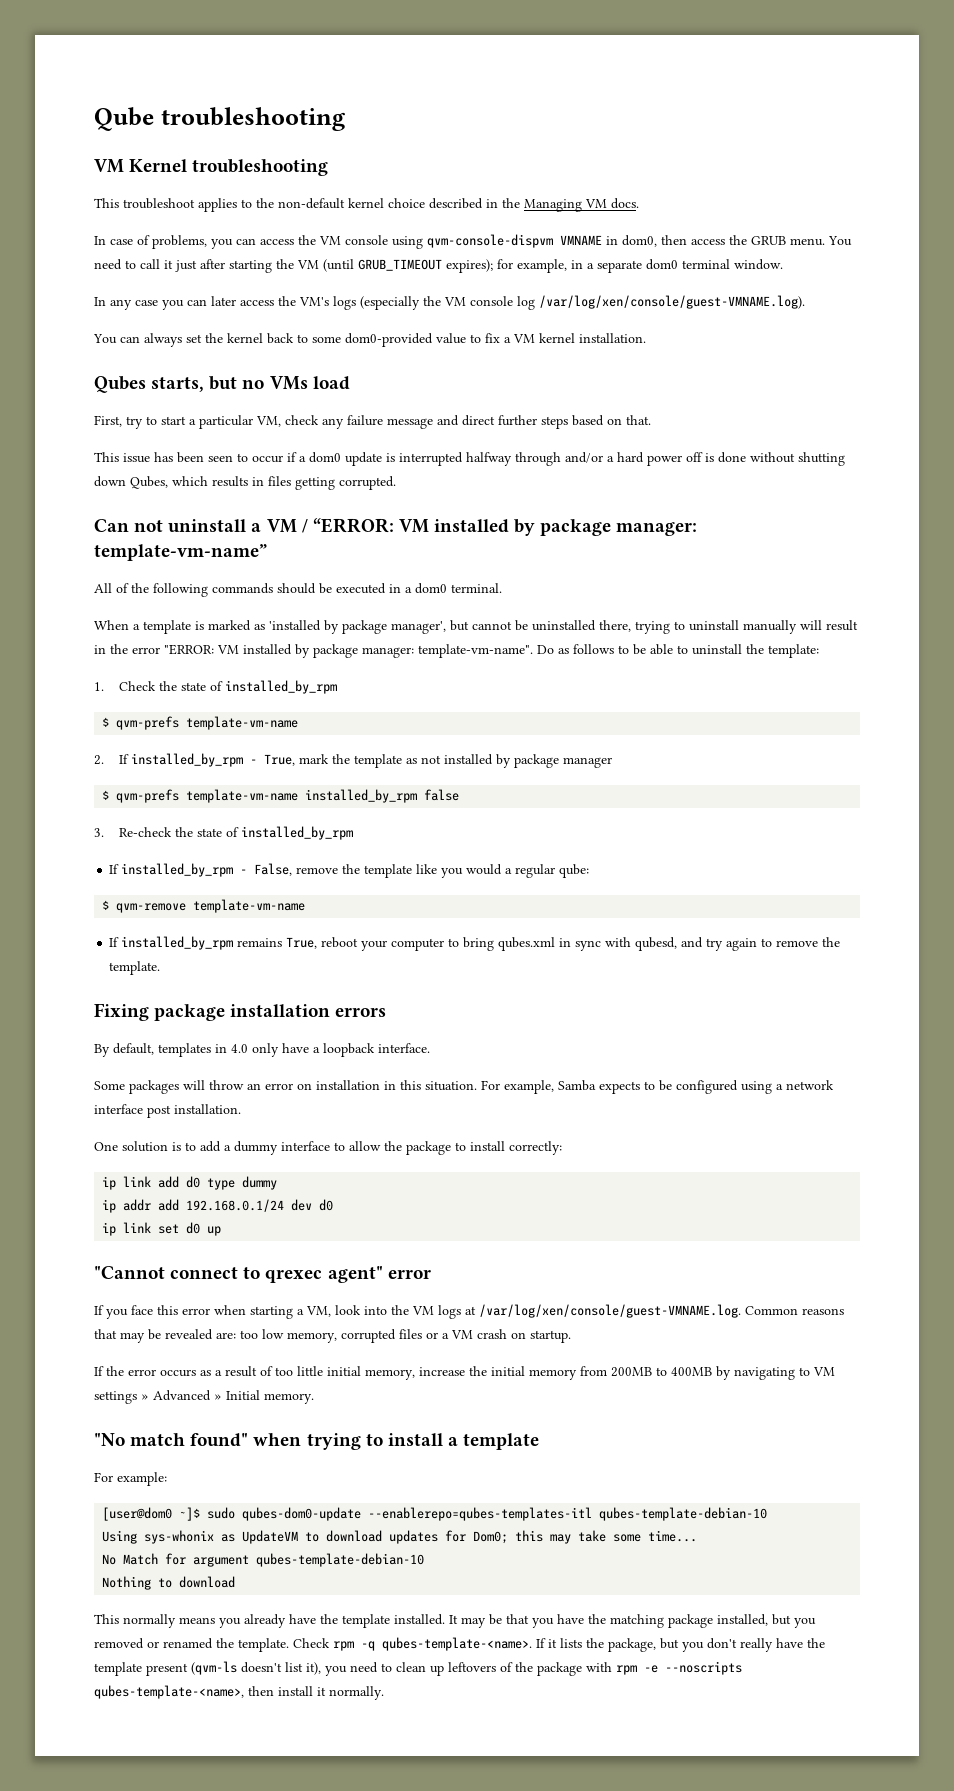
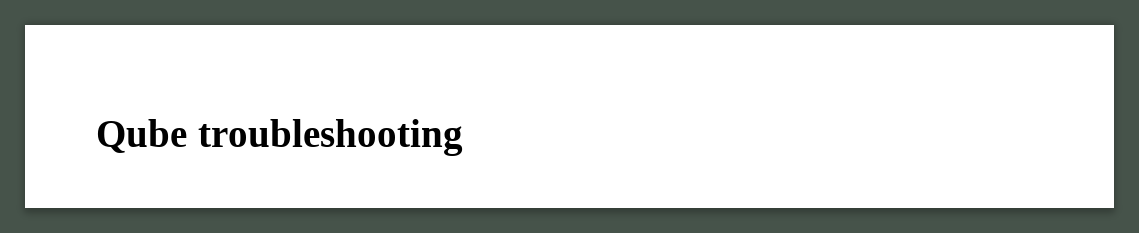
- VM Kernel troubleshooting
- This troubleshoot applies to the non-default kernel choice described in the Managing VM docs.
- In case of problems, you can access the VM console using qvm-console-dispvm VMNAME in dom0, then access the GRUB menu. You need to call it just after starting the VM (until GRUB_TIMEOUT expires); for example, in a separate dom0 terminal window.
- In any case you can later access the VM's logs (especially the VM console log /var/log/xen/console/guest-VMNAME.log).
- You can always set the kernel back to some dom0-provided value to fix a VM kernel installation.
- Qubes starts, but no VMs load
- First, try to start a particular VM, check any failure message and direct further steps based on that.
- This issue has been seen to occur if a dom0 update is interrupted halfway through and/or a hard power off is done without shutting down Qubes, which results in files getting corrupted.
- Can not uninstall a VM / “ERROR: VM installed by package manager: template-vm-name”
- All of the following commands should be executed in a dom0 terminal.
- When a template is marked as 'installed by package manager', but cannot be uninstalled there, trying to uninstall manually will result in the error "ERROR: VM installed by package manager: template-vm-name". Do as follows to be able to uninstall the template:
- 1. Check the state of installed_by_rpm
- $ qvm-prefs template-vm-name
- 2. If installed_by_rpm - True, mark the template as not installed by package manager
- $ qvm-prefs template-vm-name installed_by_rpm false
- 3. Re-check the state of installed_by_rpm
- If installed_by_rpm - False, remove the template like you would a regular qube:
- $ qvm-remove template-vm-name
- If installed_by_rpm remains True, reboot your computer to bring qubes.xml in sync with qubesd, and try again to remove the template.
- Fixing package installation errors
- By default, templates in 4.0 only have a loopback interface.
- Some packages will throw an error on installation in this situation. For example, Samba expects to be configured using a network interface post installation.
- One solution is to add a dummy interface to allow the package to install correctly:
- ip link add d0 type dummy
- ip addr add 192.168.0.1/24 dev d0
- ip link set d0 up
- "Cannot connect to qrexec agent" error
- If you face this error when starting a VM, look into the VM logs at /var/log/xen/console/guest-VMNAME.log. Common reasons that may be revealed are: too low memory, corrupted files or a VM crash on startup.
- If the error occurs as a result of too little initial memory, increase the initial memory from 200MB to 400MB by navigating to VM settings » Advanced » Initial memory.
- "No match found" when trying to install a template
- For example:
- [user@dom0 ~]$ sudo qubes-dom0-update --enablerepo=qubes-templates-itl qubes-template-debian-10
- Using sys-whonix as UpdateVM to download updates for Dom0; this may take some time...
- No Match for argument qubes-template-debian-10
- Nothing to download
- This normally means you already have the template installed. It may be that you have the matching package installed, but you removed or renamed the template. Check rpm -q qubes-template-<name>. If it lists the package, but you don't really have the template present (qvm-ls doesn't list it), you need to clean up leftovers of the package with rpm -e --noscripts qubes-template-<name>, then install it normally.

